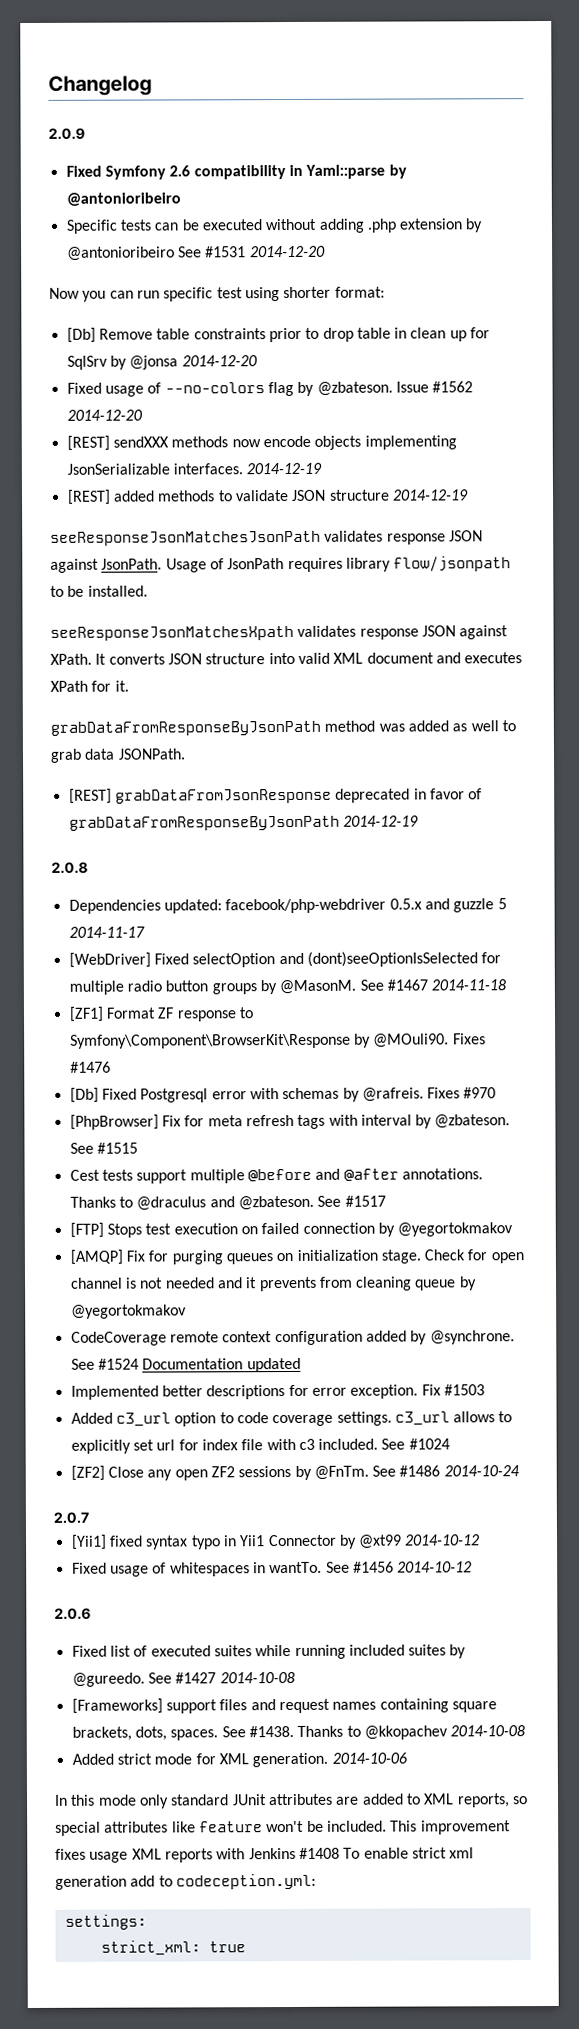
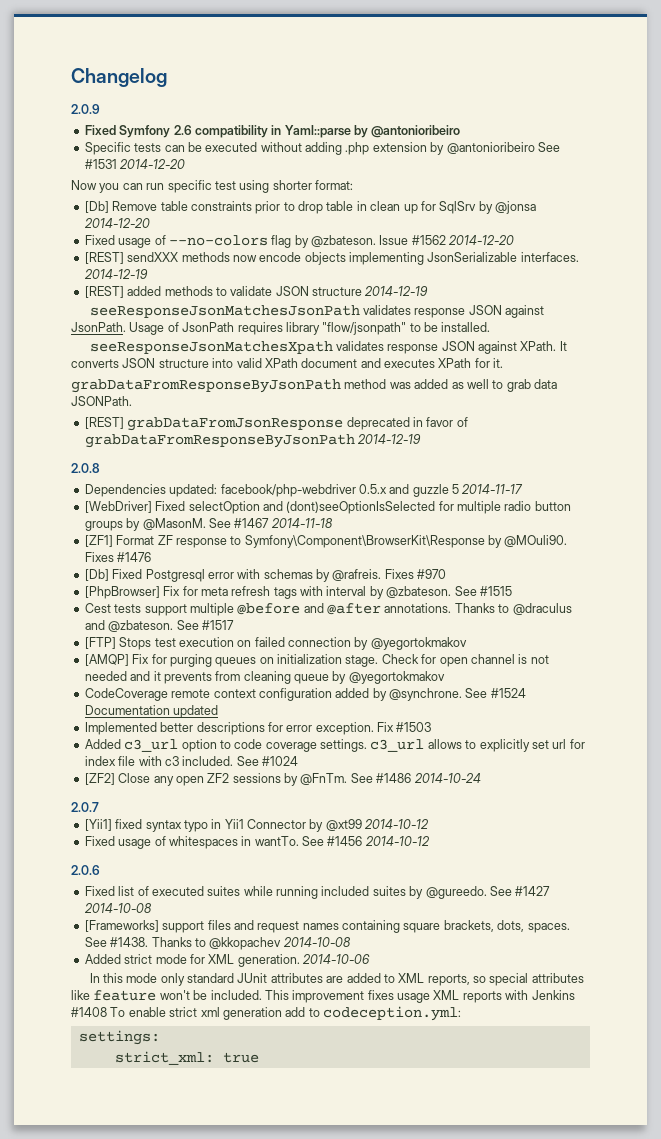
- Usage of JsonPath requires library flow/jsonpath to be installed.
+ Usage of JsonPath requires library "flow/jsonpath" to be installed.
- It converts JSON structure into valid XML document and executes XPath for it.
+ It converts JSON structure into valid XPath document and executes XPath for it.

